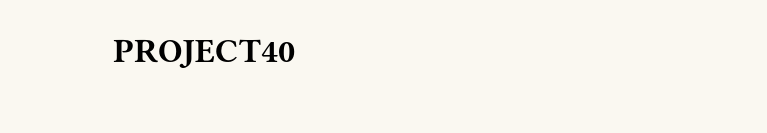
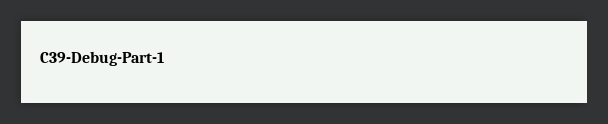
- PROJECT40
+ C39-Debug-Part-1

